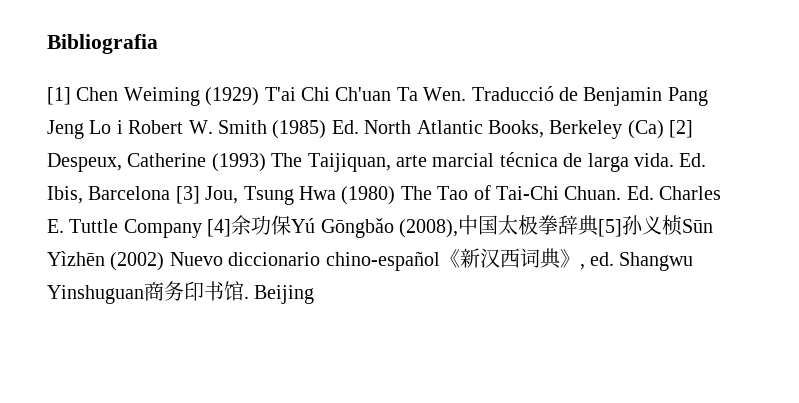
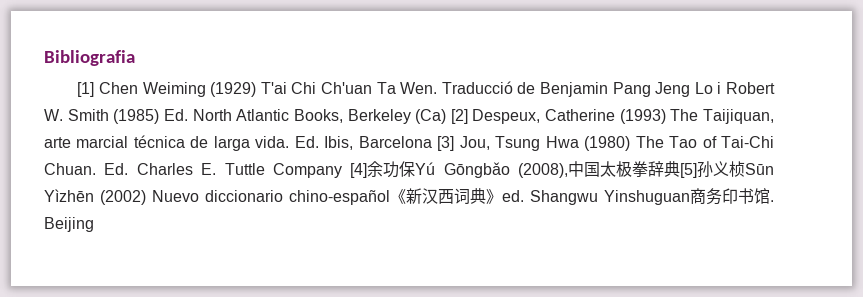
- Ed. Charles E. Tuttle Company [4]余功保Yú Gōngbǎo (2008),中国太极拳辞典[5]孙义桢Sūn Yìzhēn (2002) Nuevo diccionario chino-español《新汉西词典》, ed. Shangwu Yinshuguan商务印书馆.
+ Ed. Charles E. Tuttle Company [4]余功保Yú Gōngbǎo (2008),中国太极拳辞典[5]孙义桢Sūn Yìzhēn (2002) Nuevo diccionario chino-español《新汉西词典》ed. Shangwu Yinshuguan商务印书馆.

